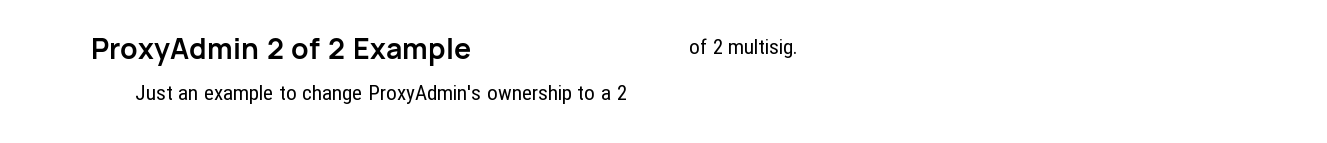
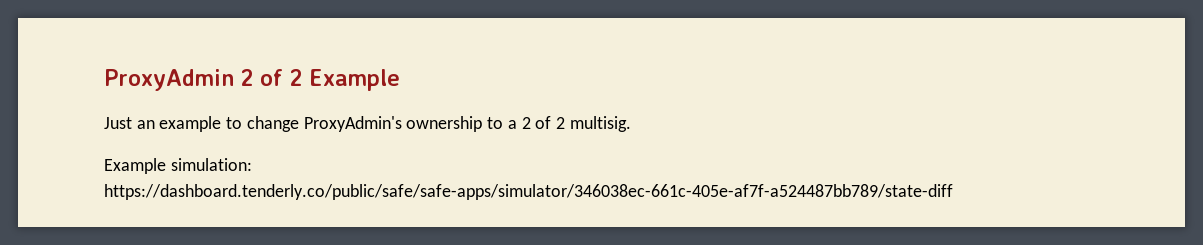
+ Example simulation: https://dashboard.tenderly.co/public/safe/safe-apps/simulator/346038ec-661c-405e-af7f-a524487bb789/state-diff

